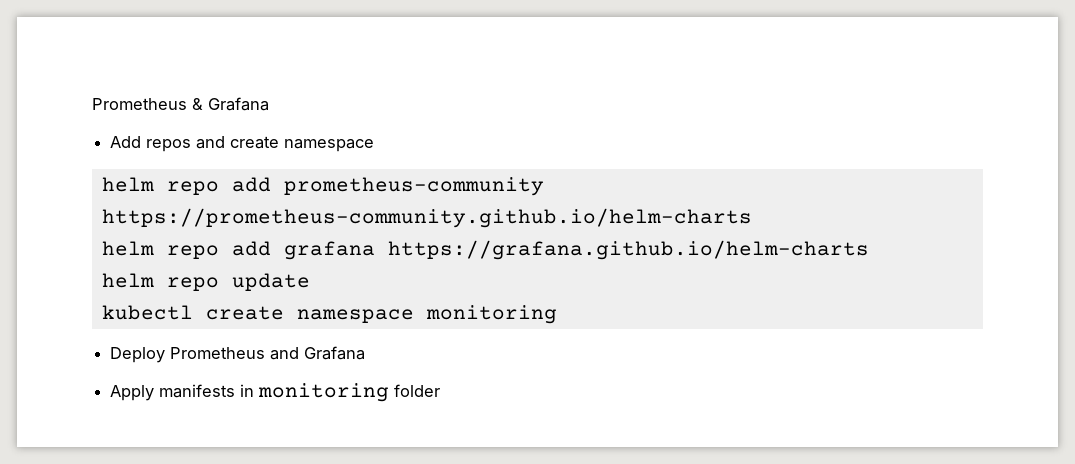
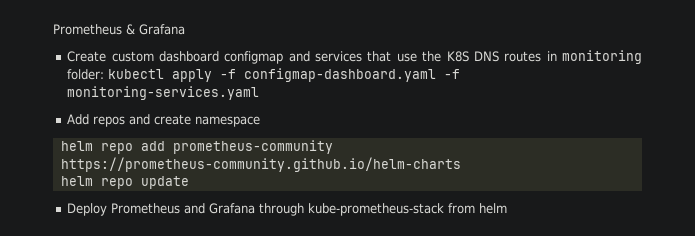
+ Create custom dashboard configmap and services that use the K8S DNS routes in monitoring folder: kubectl apply -f configmap-dashboard.yaml -f monitoring-services.yaml
- helm repo add grafana https://grafana.github.io/helm-charts
- kubectl create namespace monitoring
- Deploy Prometheus and Grafana
- Apply manifests in monitoring folder
+ Deploy Prometheus and Grafana through kube-prometheus-stack from helm

